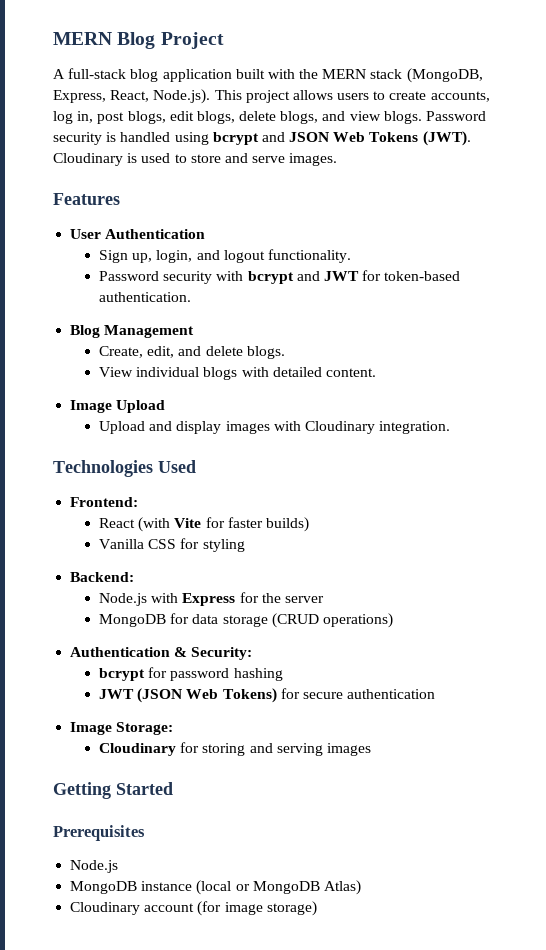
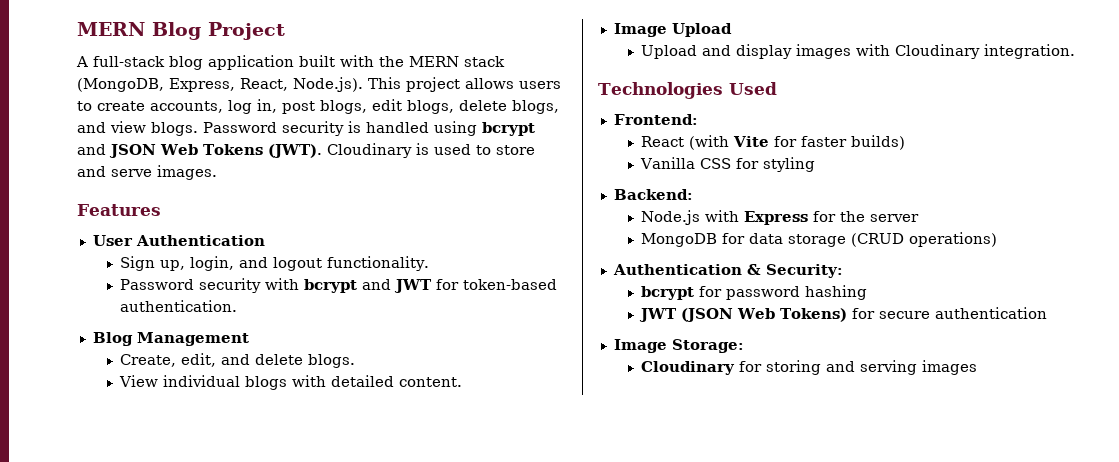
- Getting Started
- Prerequisites
- Node.js
- MongoDB instance (local or MongoDB Atlas)
- Cloudinary account (for image storage)

